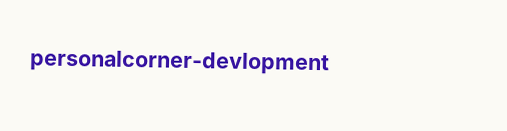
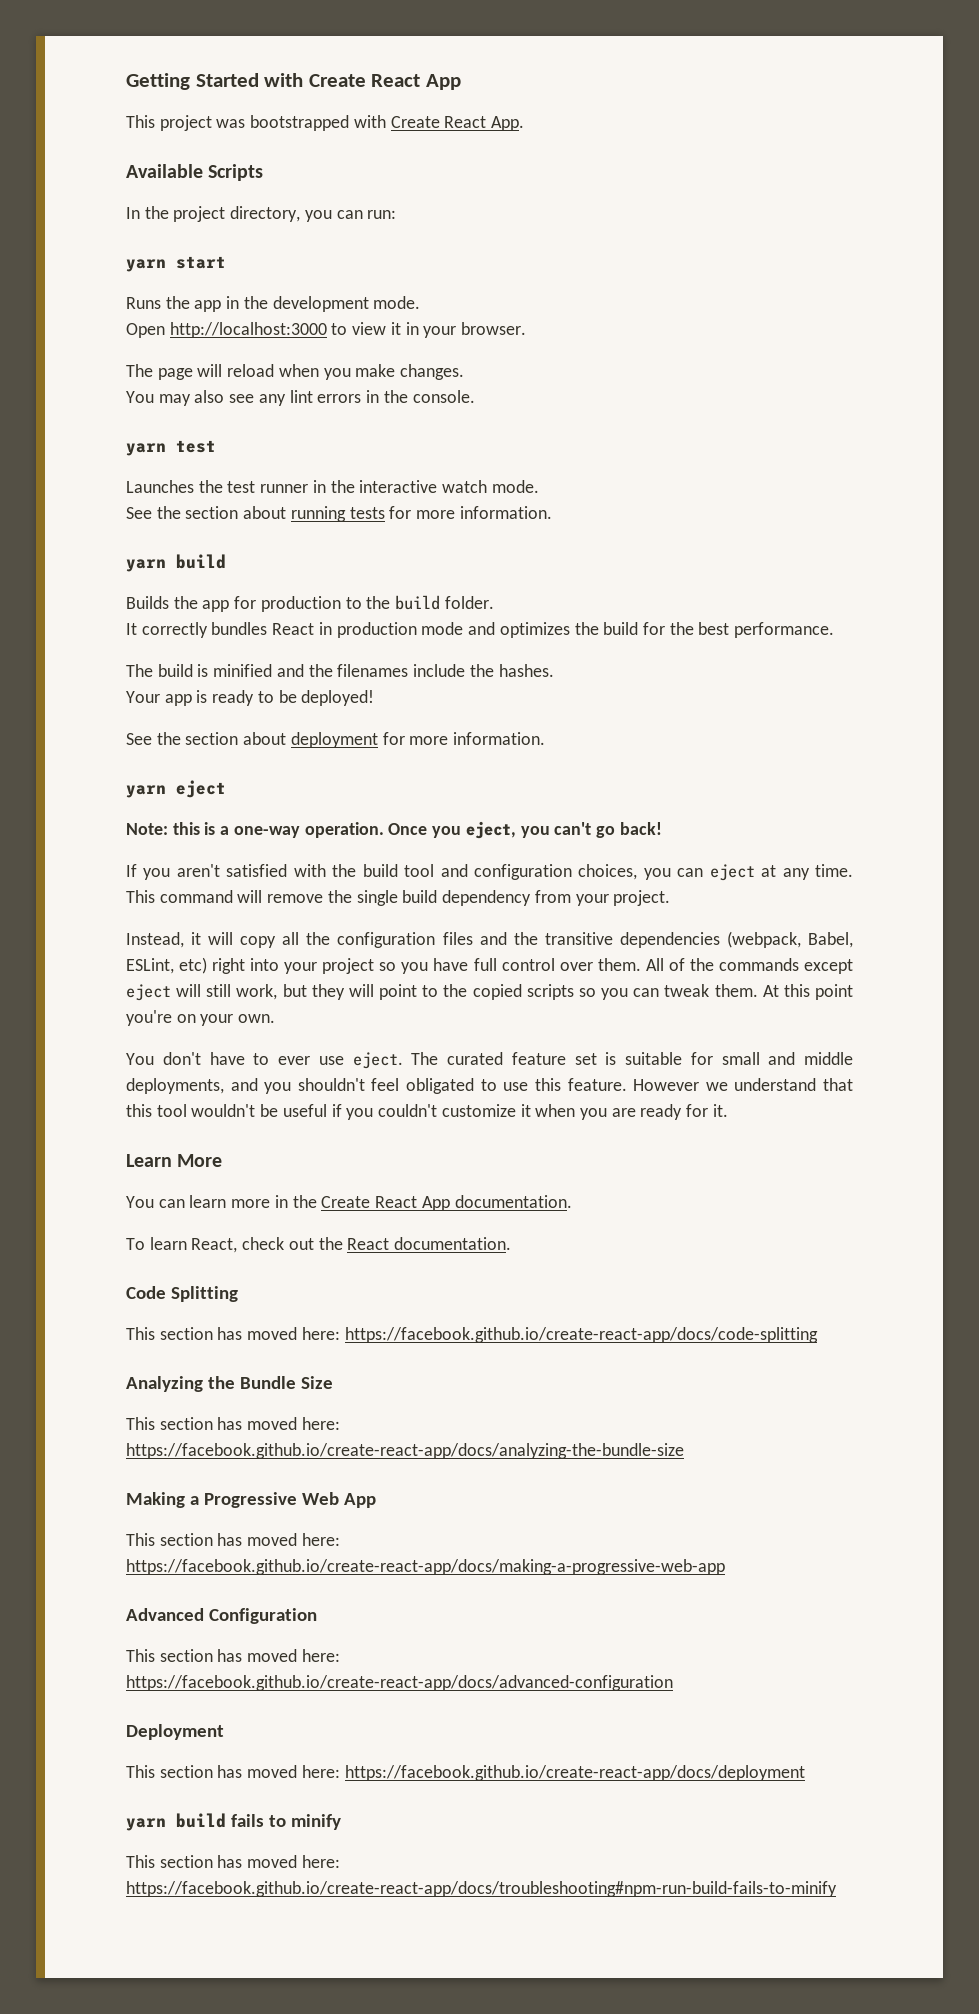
- personalcorner-devlopment
+ Getting Started with Create React App
+ This project was bootstrapped with Create React App.
+ Available Scripts
+ In the project directory, you can run:
+ yarn start
+ Runs the app in the development mode.
+ Open http://localhost:3000 to view it in your browser.
+ The page will reload when you make changes.
+ You may also see any lint errors in the console.
+ yarn test
+ Launches the test runner in the interactive watch mode.
+ See the section about running tests for more information.
+ yarn build
+ Builds the app for production to the build folder.
+ It correctly bundles React in production mode and optimizes the build for the best performance.
+ The build is minified and the filenames include the hashes.
+ Your app is ready to be deployed!
+ See the section about deployment for more information.
+ yarn eject
+ Note: this is a one-way operation. Once you eject, you can't go back!
+ If you aren't satisfied with the build tool and configuration choices, you can eject at any time. This command will remove the single build dependency from your project.
+ Instead, it will copy all the configuration files and the transitive dependencies (webpack, Babel, ESLint, etc) right into your project so you have full control over them. All of the commands except eject will still work, but they will point to the copied scripts so you can tweak them. At this point you're on your own.
+ You don't have to ever use eject. The curated feature set is suitable for small and middle deployments, and you shouldn't feel obligated to use this feature. However we understand that this tool wouldn't be useful if you couldn't customize it when you are ready for it.
+ Learn More
+ You can learn more in the Create React App documentation.
+ To learn React, check out the React documentation.
+ Code Splitting
+ This section has moved here: https://facebook.github.io/create-react-app/docs/code-splitting
+ Analyzing the Bundle Size
+ This section has moved here: https://facebook.github.io/create-react-app/docs/analyzing-the-bundle-size
+ Making a Progressive Web App
+ This section has moved here: https://facebook.github.io/create-react-app/docs/making-a-progressive-web-app
+ Advanced Configuration
+ This section has moved here: https://facebook.github.io/create-react-app/docs/advanced-configuration
+ Deployment
+ This section has moved here: https://facebook.github.io/create-react-app/docs/deployment
+ yarn build fails to minify
+ This section has moved here: https://facebook.github.io/create-react-app/docs/troubleshooting#npm-run-build-fails-to-minify

